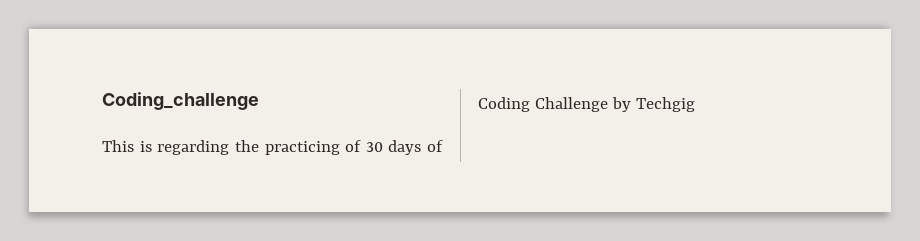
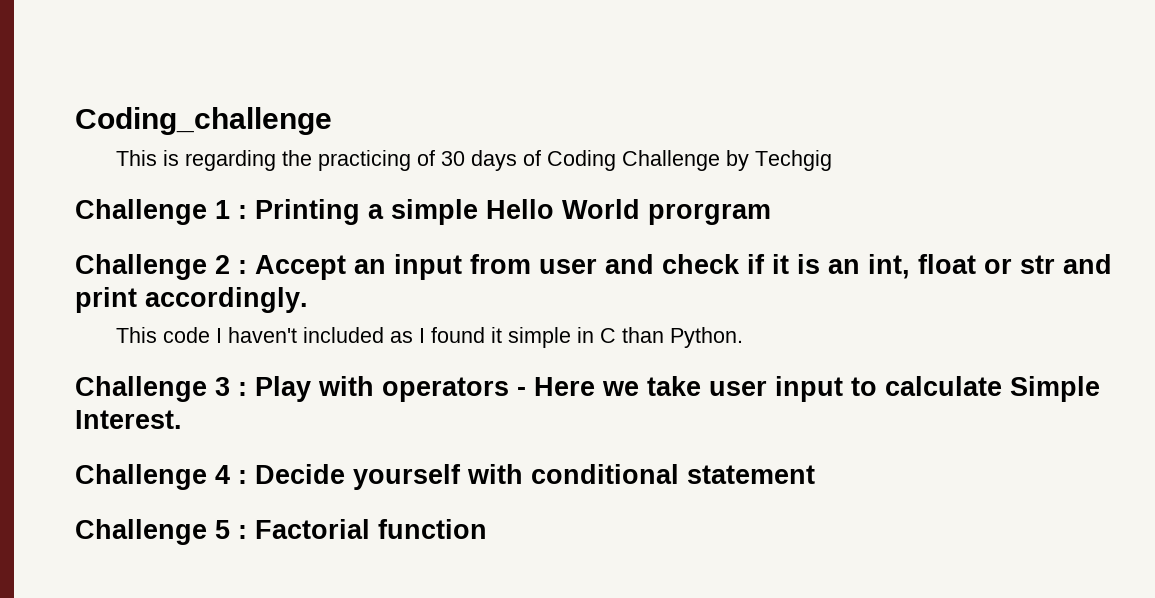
+ Challenge 1 : Printing a simple Hello World prorgram
+ Challenge 2 : Accept an input from user and check if it is an int, float or str and print accordingly.
+ This code I haven't included as I found it simple in C than Python.
+ Challenge 3 : Play with operators - Here we take user input to calculate Simple Interest.
+ Challenge 4 : Decide yourself with conditional statement
+ Challenge 5 : Factorial function

